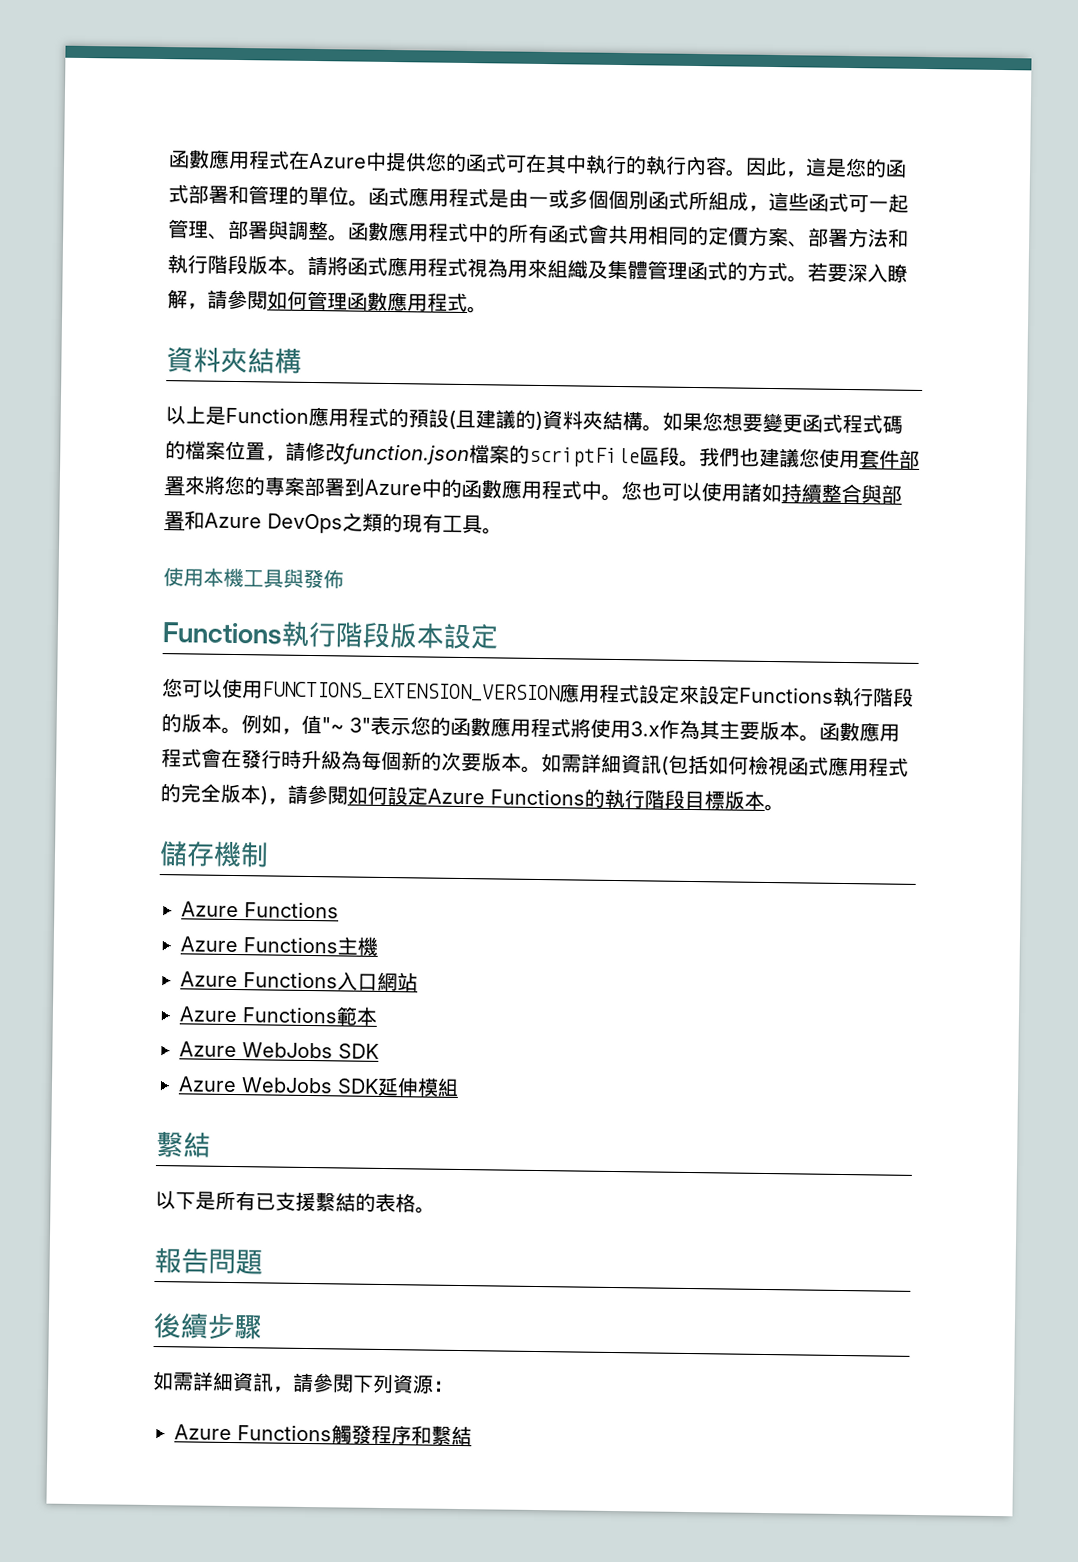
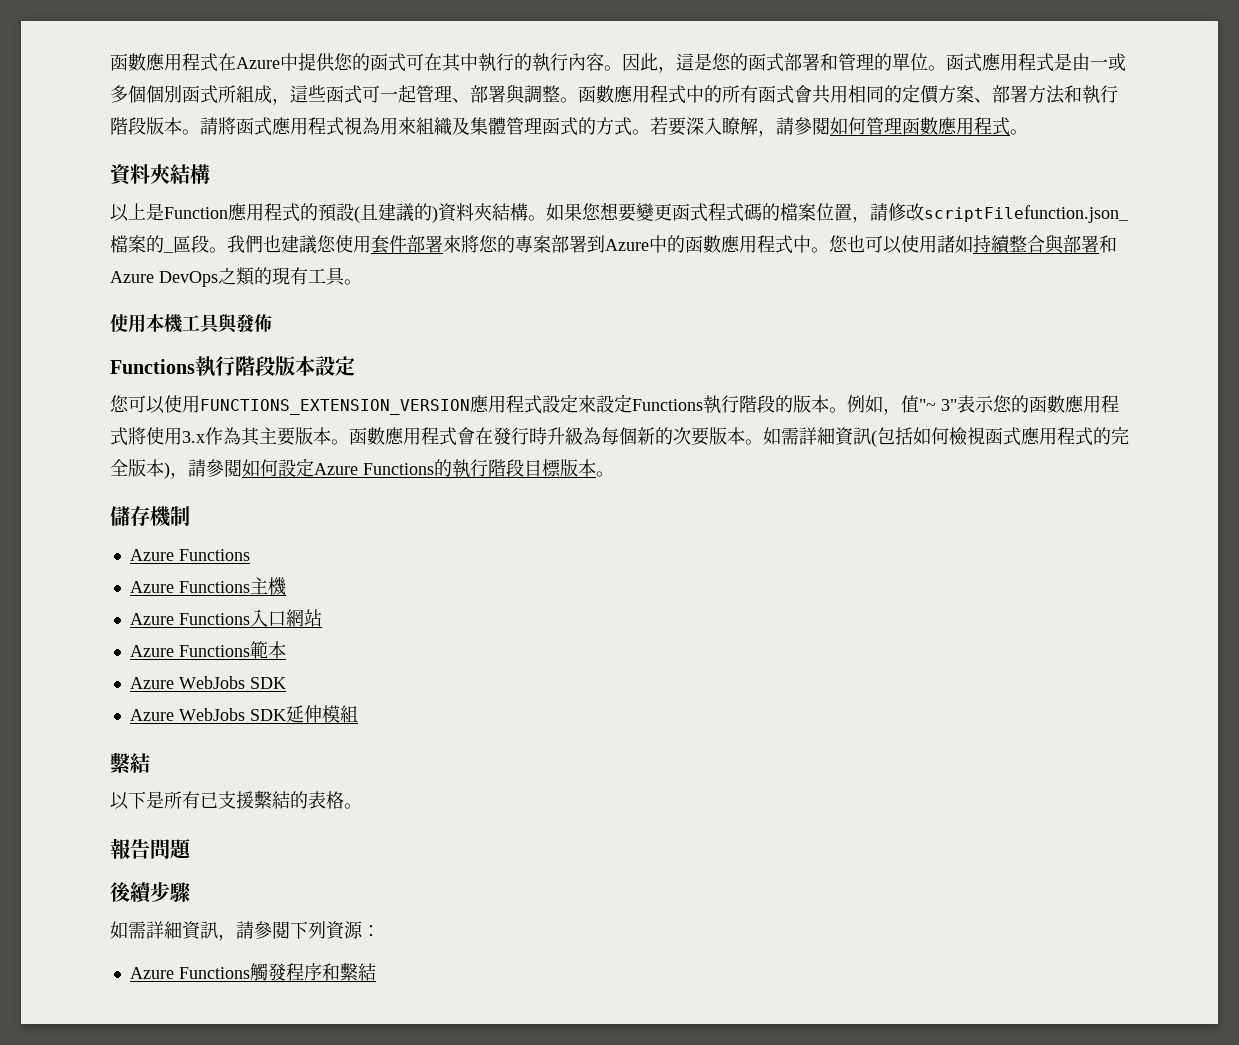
- 如果您想要變更函式程式碼的檔案位置，請修改function.json檔案的scriptFile區段。
+ 如果您想要變更函式程式碼的檔案位置，請修改scriptFilefunction.json_檔案的_區段。

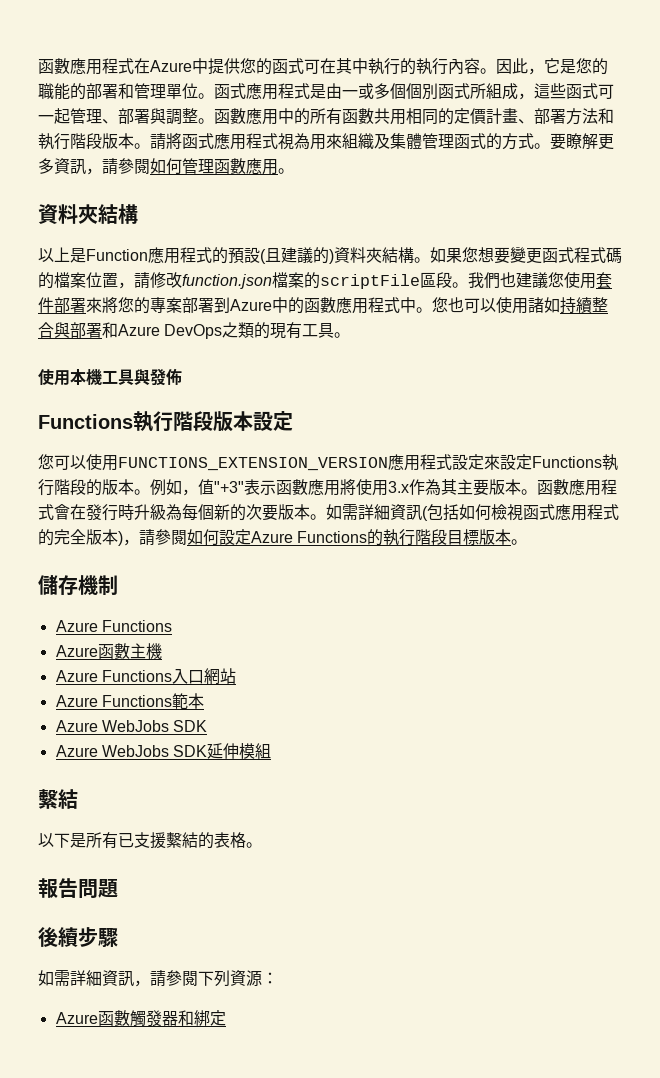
- 因此，這是您的函式部署和管理的單位。
+ 因此，它是您的職能的部署和管理單位。
- 函數應用程式中的所有函式會共用相同的定價方案、部署方法和執行階段版本。
+ 函數應用中的所有函數共用相同的定價計畫、部署方法和執行階段版本。
- 若要深入瞭解，請參閱如何管理函數應用程式。
+ 要瞭解更多資訊，請參閱如何管理函數應用。
- 如果您想要變更函式程式碼的檔案位置，請修改scriptFilefunction.json_檔案的_區段。
+ 如果您想要變更函式程式碼的檔案位置，請修改function.json檔案的scriptFile區段。
- 例如，值"~ 3"表示您的函數應用程式將使用3.x作為其主要版本。
+ 例如，值"+3"表示函數應用將使用3.x作為其主要版本。
- Azure Functions主機
+ Azure函數主機
- Azure Functions觸發程序和繫結
+ Azure函數觸發器和綁定

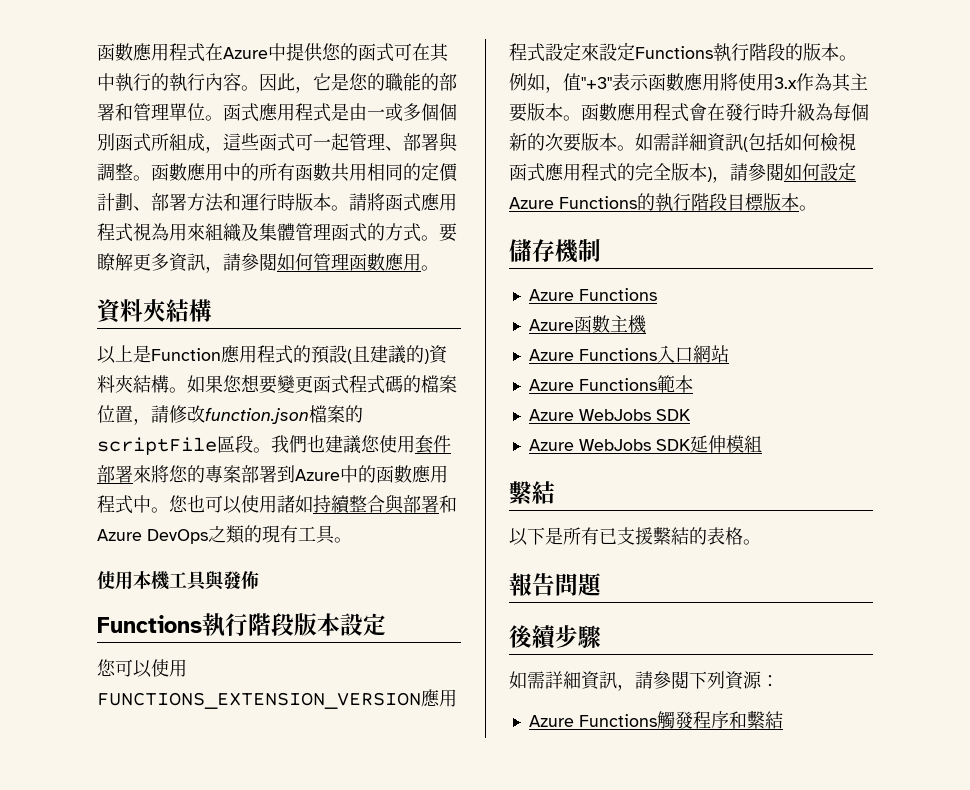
- 函數應用中的所有函數共用相同的定價計畫、部署方法和執行階段版本。
+ 函數應用中的所有函數共用相同的定價計劃、部署方法和運行時版本。
- Azure函數觸發器和綁定
+ Azure Functions觸發程序和繫結

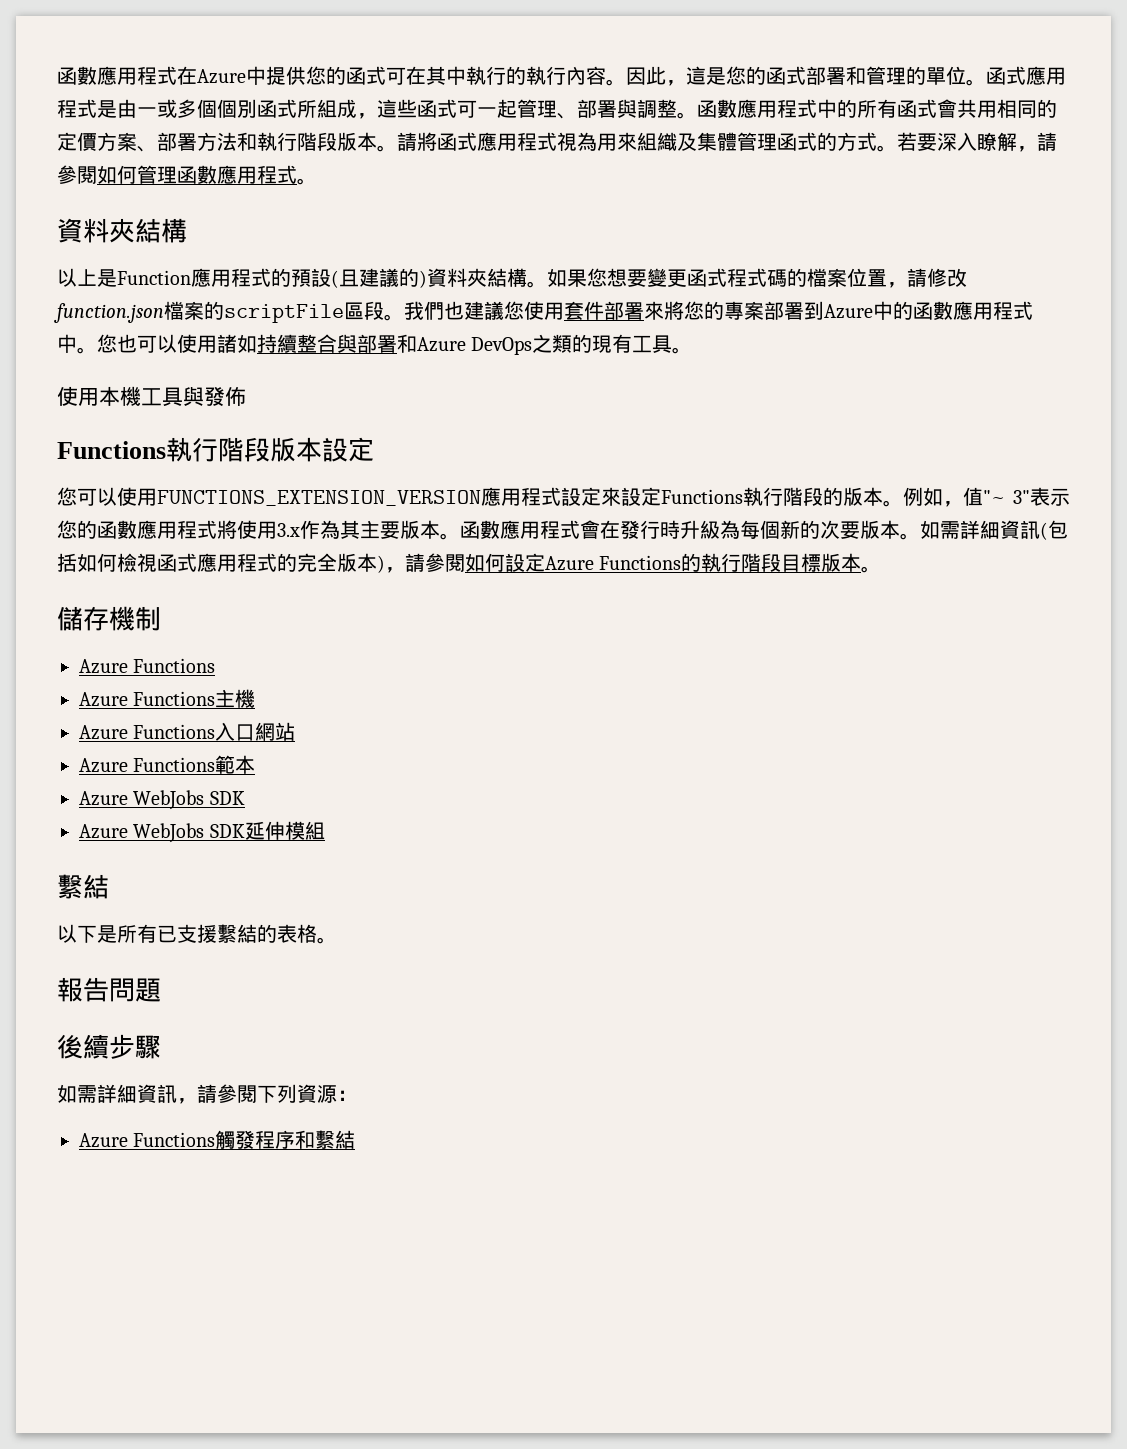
- 因此，它是您的職能的部署和管理單位。
+ 因此，這是您的函式部署和管理的單位。
- 函數應用中的所有函數共用相同的定價計劃、部署方法和運行時版本。
+ 函數應用程式中的所有函式會共用相同的定價方案、部署方法和執行階段版本。
- 要瞭解更多資訊，請參閱如何管理函數應用。
+ 若要深入瞭解，請參閱如何管理函數應用程式。
- 例如，值"+3"表示函數應用將使用3.x作為其主要版本。
+ 例如，值"~ 3"表示您的函數應用程式將使用3.x作為其主要版本。
- Azure函數主機
+ Azure Functions主機

